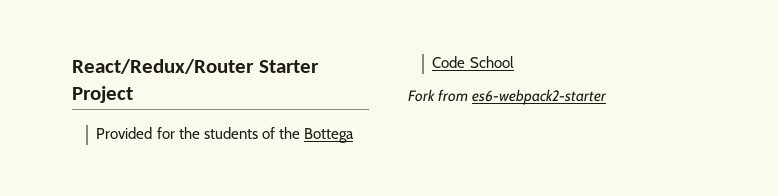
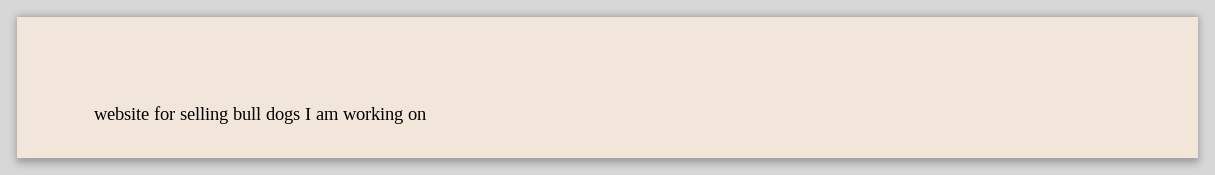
- React/Redux/Router Starter Project
- Provided for the students of the Bottega Code School
- Fork from es6-webpack2-starter
+ website for selling bull dogs I am working on

